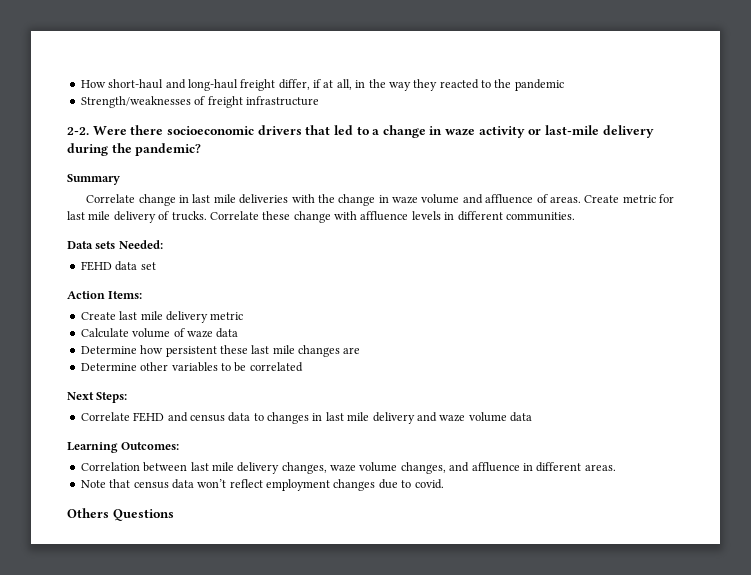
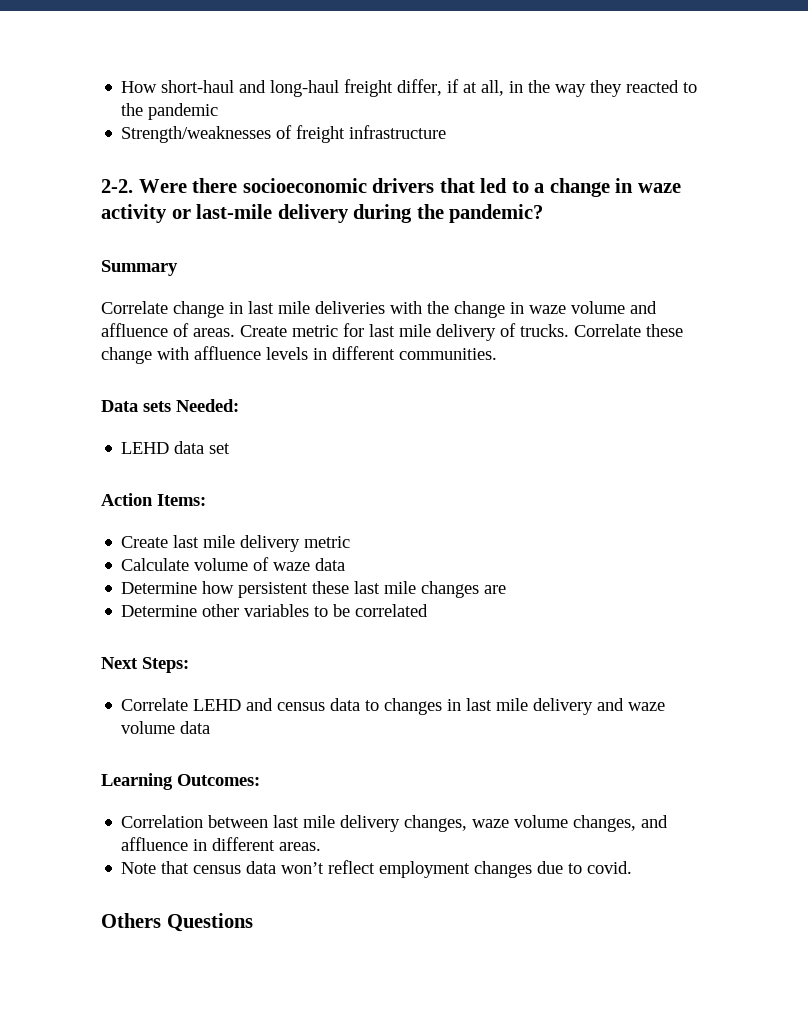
- FEHD data set
+ LEHD data set
- Correlate FEHD and census data to changes in last mile delivery and waze volume data
+ Correlate LEHD and census data to changes in last mile delivery and waze volume data

